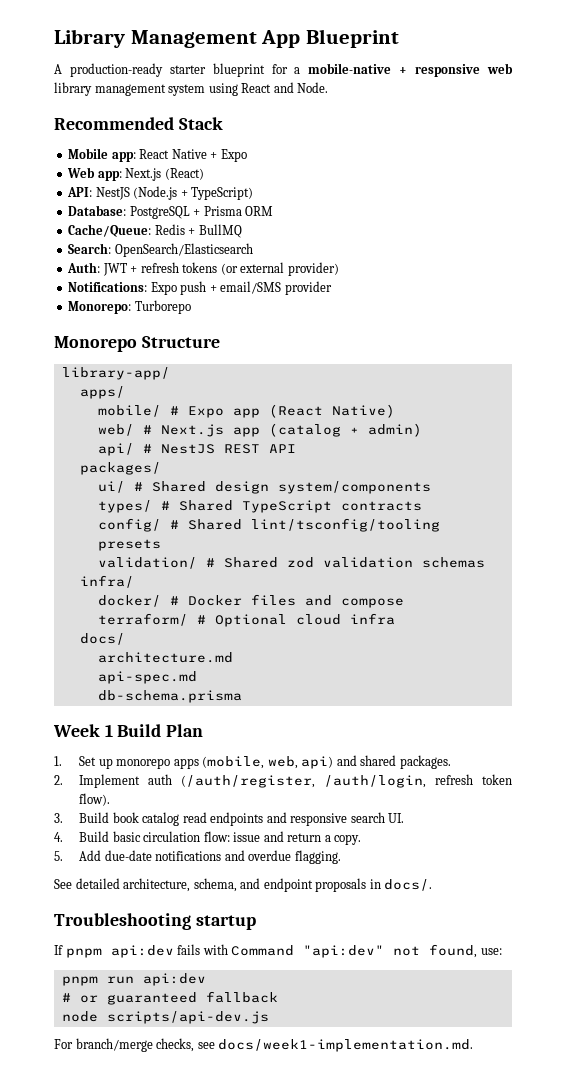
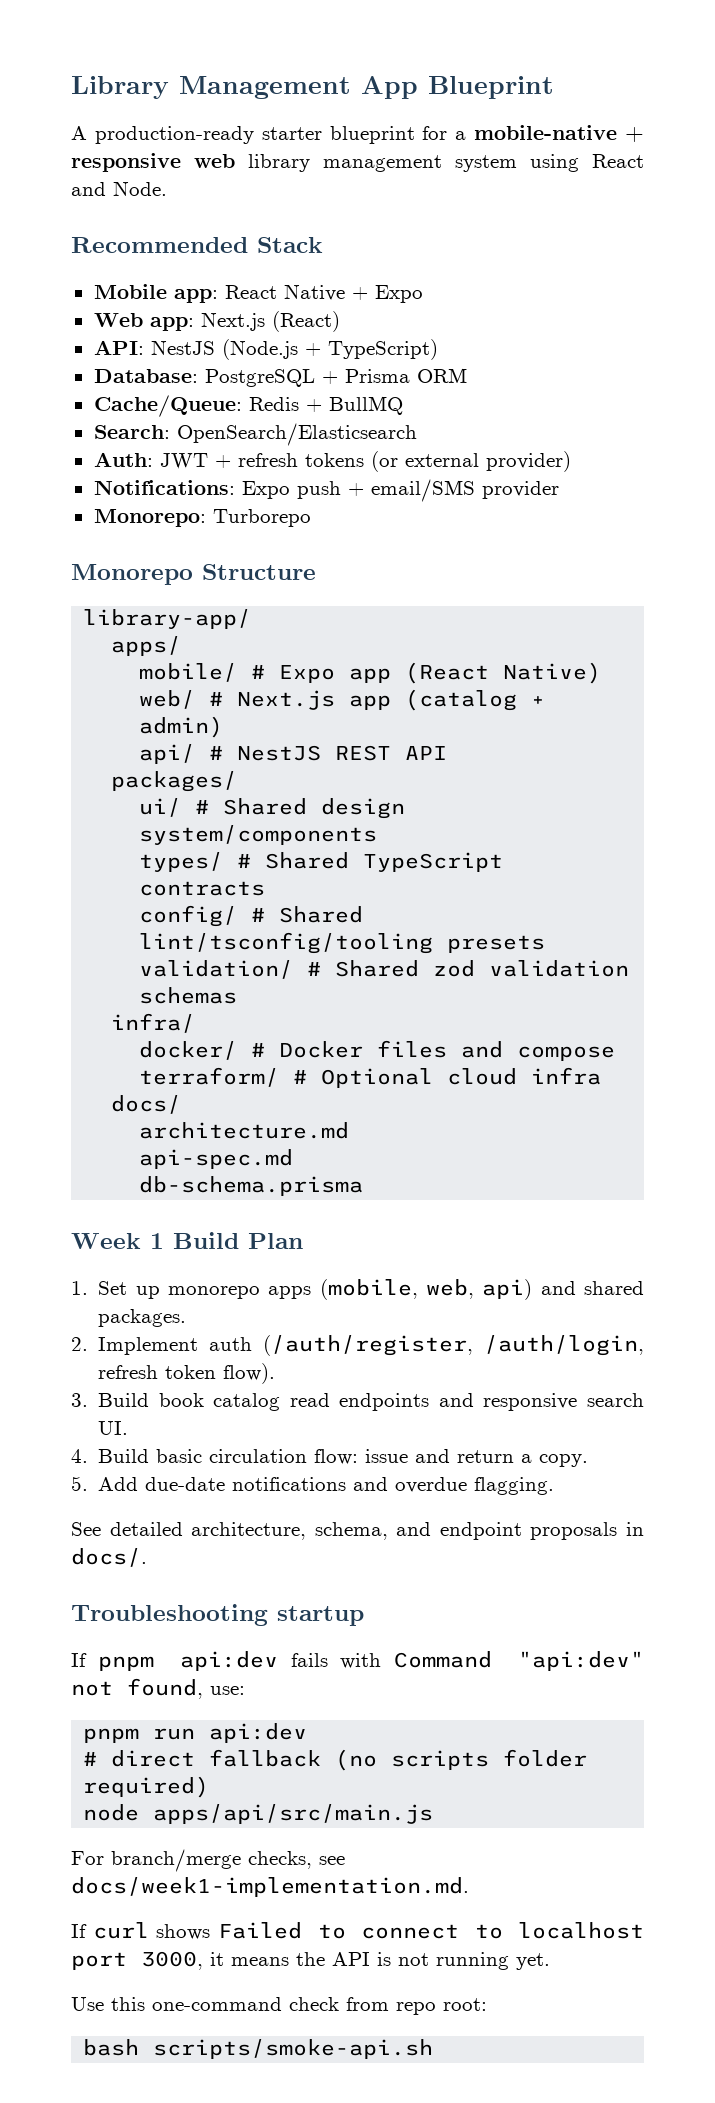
- # or guaranteed fallback
+ # direct fallback (no scripts folder required)
- node scripts/api-dev.js
+ node apps/api/src/main.js
+ If curl shows Failed to connect to localhost port 3000, it means the API is not running yet.
+ Use this one-command check from repo root:
+ bash scripts/smoke-api.sh

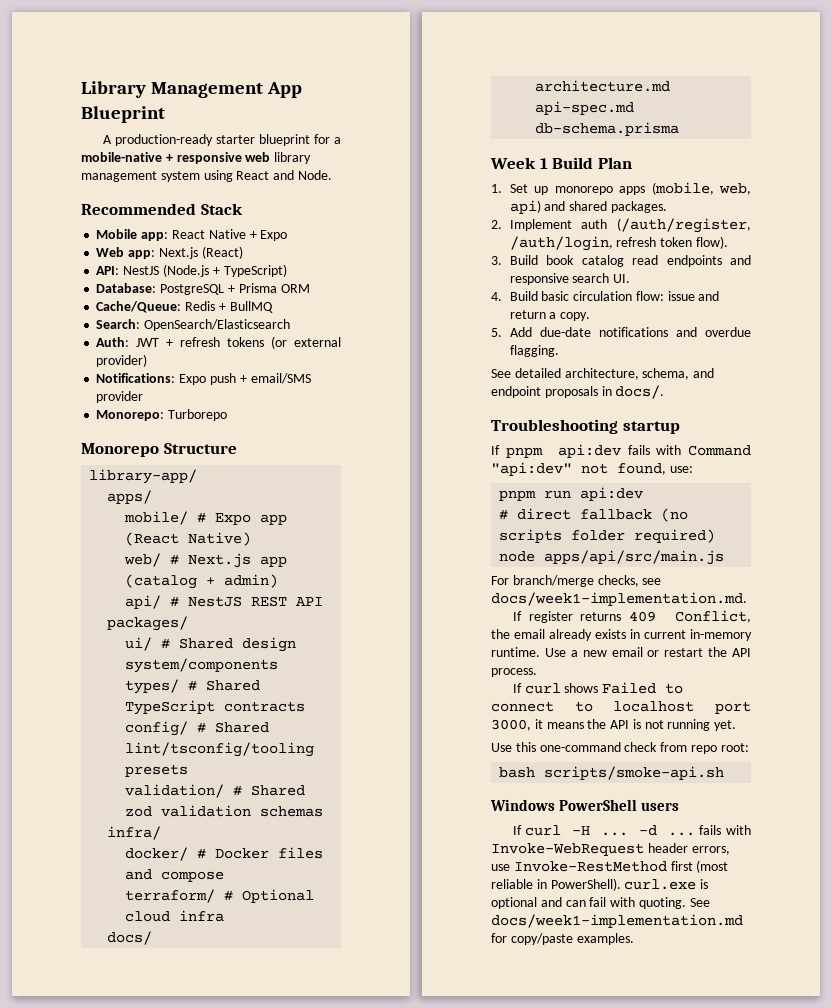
+ If register returns 409 Conflict, the email already exists in current in-memory runtime. Use a new email or restart the API process.
+ Windows PowerShell users
+ If curl -H ... -d ... fails with Invoke-WebRequest header errors, use Invoke-RestMethod first (most reliable in PowerShell). curl.exe is optional and can fail with quoting. See docs/week1-implementation.md for copy/paste examples.

